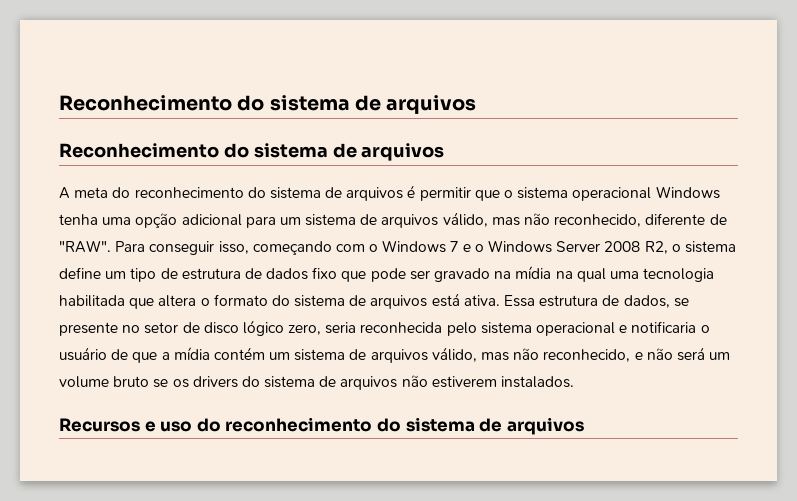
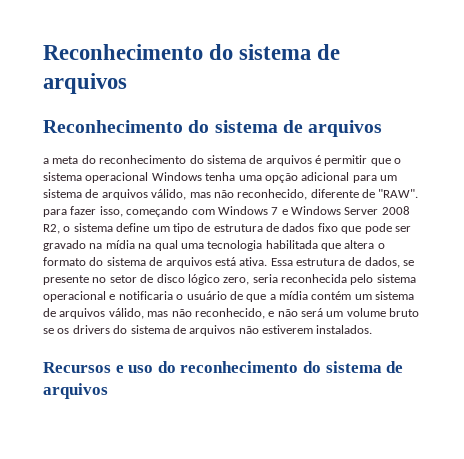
- A meta do reconhecimento do sistema de arquivos é permitir que o sistema operacional Windows tenha uma opção adicional para um sistema de arquivos válido, mas não reconhecido, diferente de "RAW". Para conseguir isso, começando com o Windows 7 e o Windows Server 2008 R2, o sistema define um tipo de estrutura de dados fixo que pode ser gravado na mídia na qual uma tecnologia habilitada que altera o formato do sistema de arquivos está ativa.
+ a meta do reconhecimento do sistema de arquivos é permitir que o sistema operacional Windows tenha uma opção adicional para um sistema de arquivos válido, mas não reconhecido, diferente de "RAW". para fazer isso, começando com Windows 7 e Windows Server 2008 R2, o sistema define um tipo de estrutura de dados fixo que pode ser gravado na mídia na qual uma tecnologia habilitada que altera o formato do sistema de arquivos está ativa.

